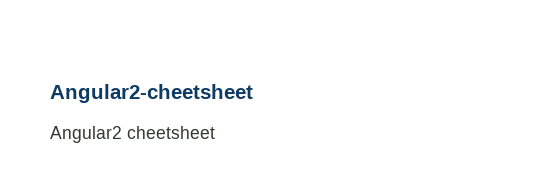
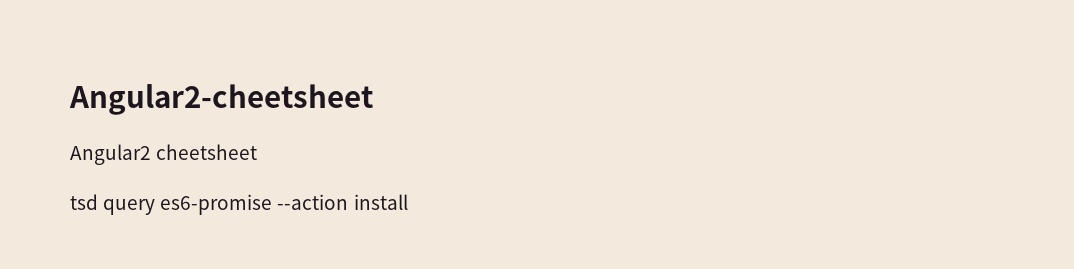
+ tsd query es6-promise --action install

